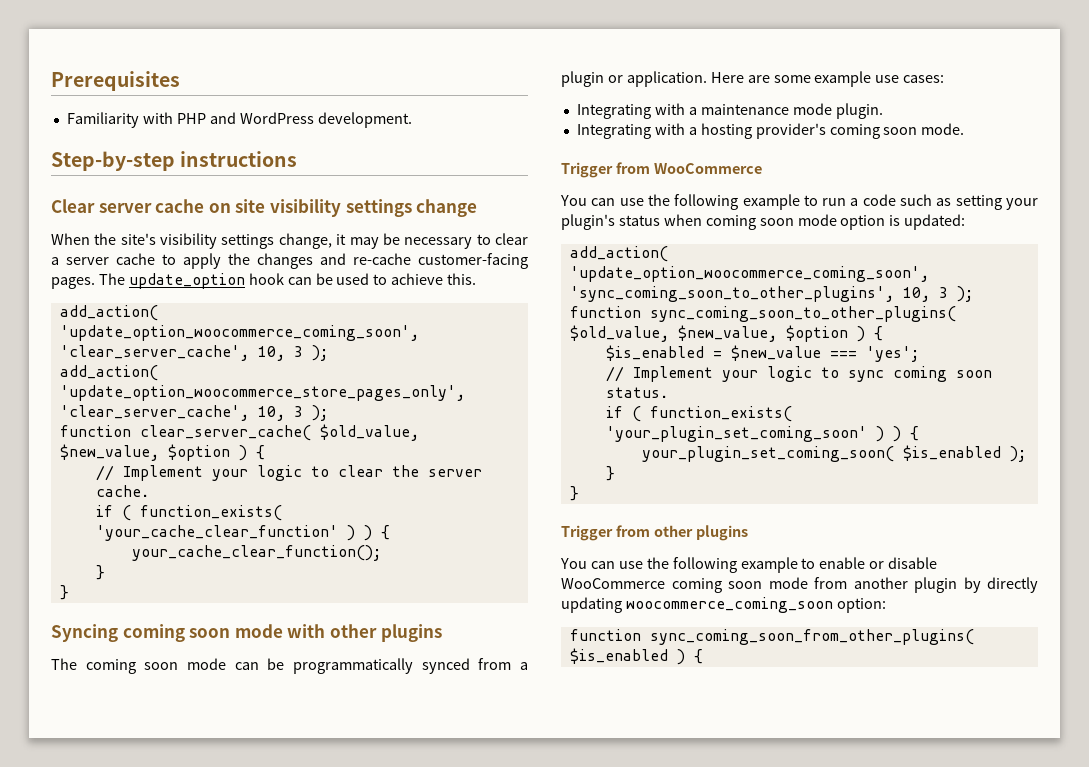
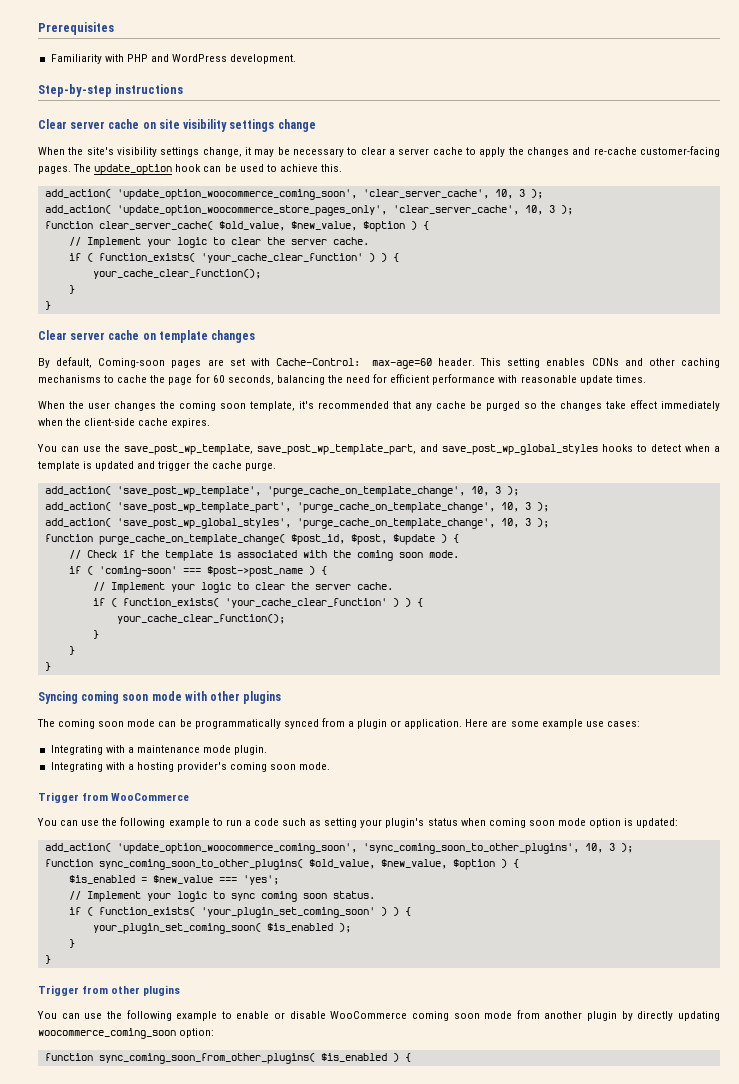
+ Clear server cache on template changes
+ By default, Coming-soon pages are set with Cache-Control: max-age=60 header. This setting enables CDNs and other caching mechanisms to cache the page for 60 seconds, balancing the need for efficient performance with reasonable update times.
+ When the user changes the coming soon template, it's recommended that any cache be purged so the changes take effect immediately when the client-side cache expires.
+ You can use the save_post_wp_template, save_post_wp_template_part, and save_post_wp_global_styles hooks to detect when a template is updated and trigger the cache purge.
+ add_action( 'save_post_wp_template', 'purge_cache_on_template_change', 10, 3 );
+ add_action( 'save_post_wp_template_part', 'purge_cache_on_template_change', 10, 3 );
+ add_action( 'save_post_wp_global_styles', 'purge_cache_on_template_change', 10, 3 );
+ function purge_cache_on_template_change( $post_id, $post, $update ) {
+ // Check if the template is associated with the coming soon mode.
+ if ( 'coming-soon' === $post->post_name ) {
+ // Implement your logic to clear the server cache.
+ if ( function_exists( 'your_cache_clear_function' ) ) {
+ your_cache_clear_function();
+ }
+ }
+ }

